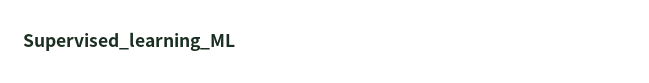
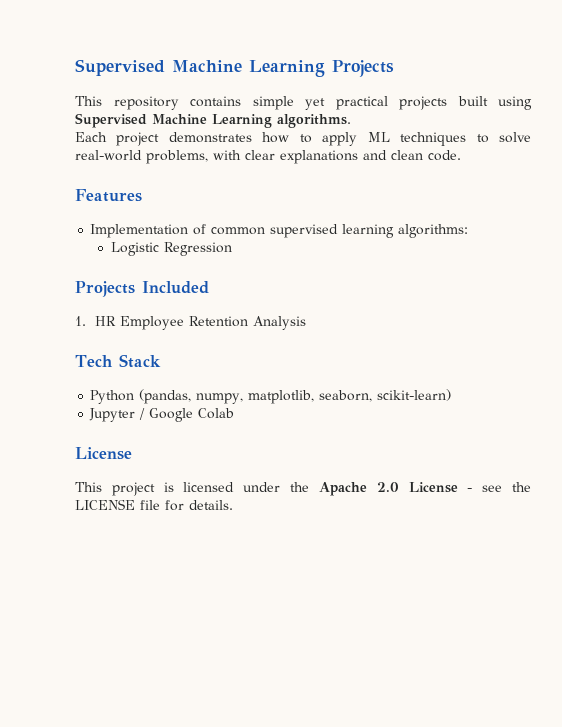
- Supervised_learning_ML
+ Supervised Machine Learning Projects
+ This repository contains simple yet practical projects built using Supervised Machine Learning algorithms.
+ Each project demonstrates how to apply ML techniques to solve real-world problems, with clear explanations and clean code.
+ Features
+ Implementation of common supervised learning algorithms:
+ Logistic Regression
+ Projects Included
+ 1. HR Employee Retention Analysis
+ Tech Stack
+ Python (pandas, numpy, matplotlib, seaborn, scikit-learn)
+ Jupyter / Google Colab
+ License
+ This project is licensed under the Apache 2.0 License - see the LICENSE file for details.

